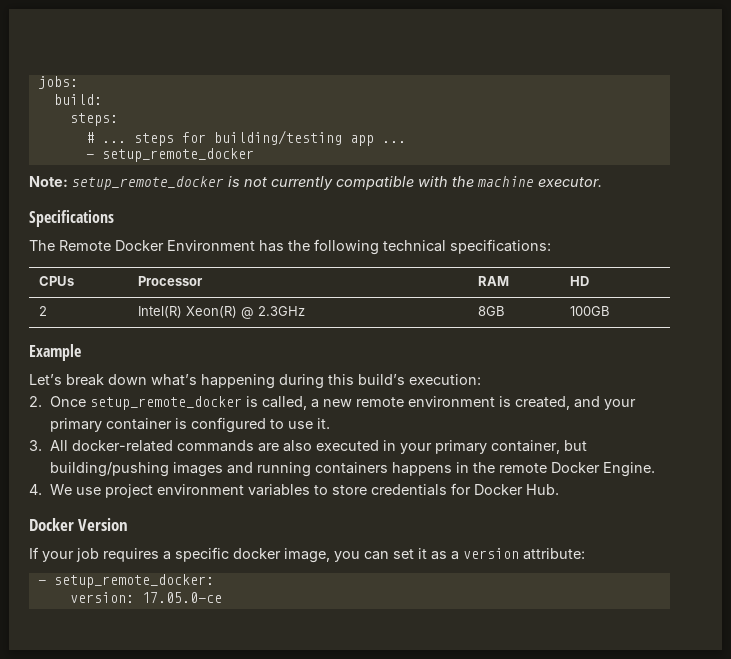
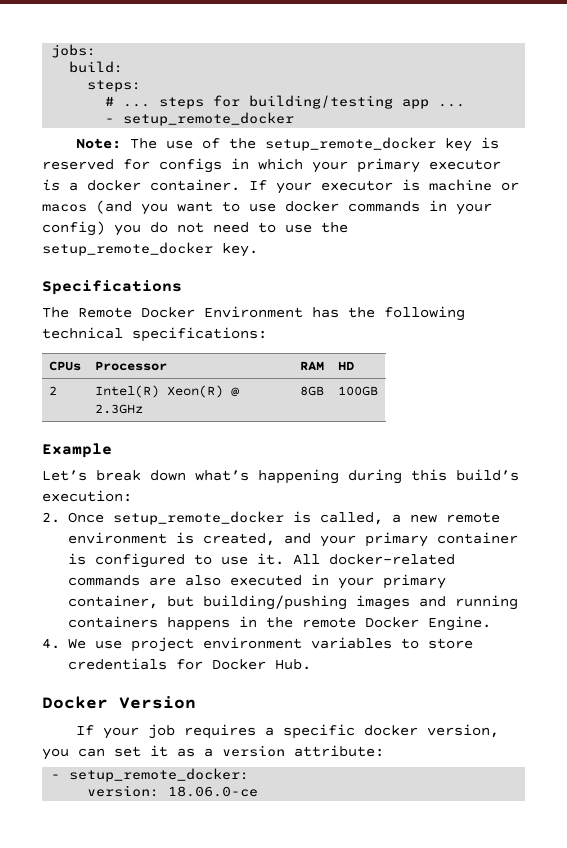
- Note: setup_remote_docker is not currently compatible with the machine executor.
+ Note: The use of the setup_remote_docker key is reserved for configs in which your primary executor is a docker container. If your executor is machine or macos (and you want to use docker commands in your config) you do not need to use the setup_remote_docker key.
- 2. Once setup_remote_docker is called, a new remote environment is created, and your primary container is configured to use it.
- 3. All docker-related commands are also executed in your primary container, but building/pushing images and running containers happens in the remote Docker Engine.
+ 2. Once setup_remote_docker is called, a new remote environment is created, and your primary container is configured to use it. All docker-related commands are also executed in your primary container, but building/pushing images and running containers happens in the remote Docker Engine.
- If your job requires a specific docker image, you can set it as a version attribute:
+ If your job requires a specific docker version, you can set it as a version attribute:
- version: 17.05.0-ce
+ version: 18.06.0-ce

